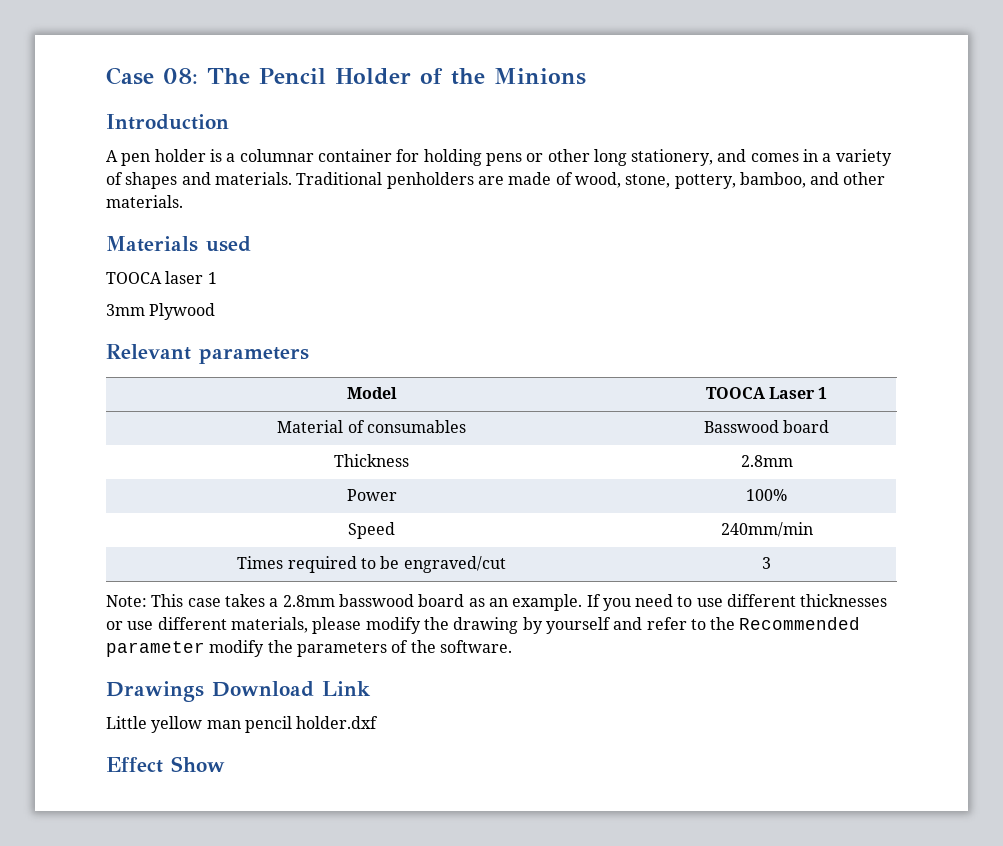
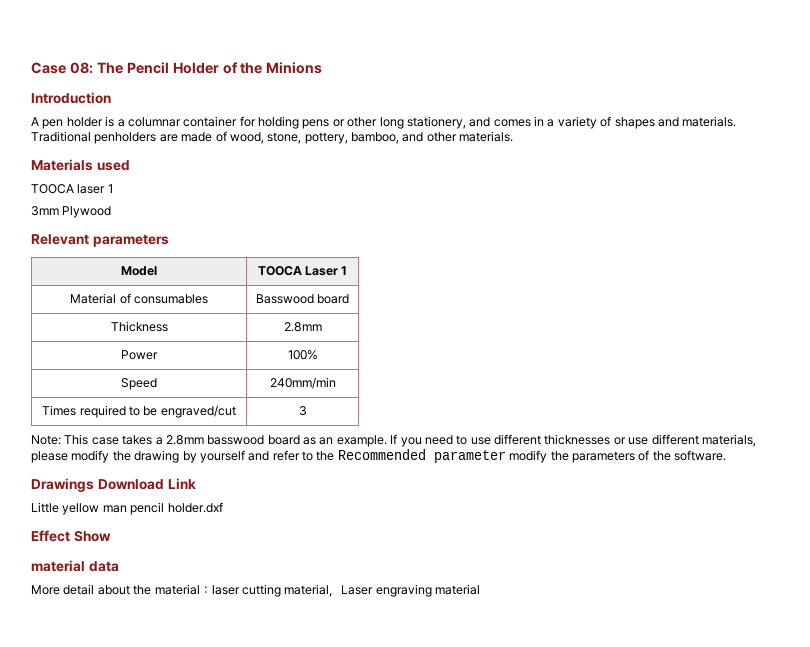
+ material data
+ More detail about the material：laser cutting material，Laser engraving material

